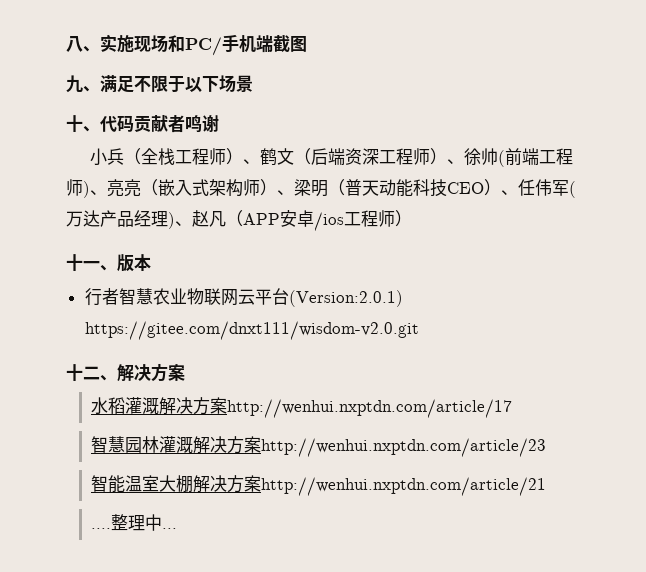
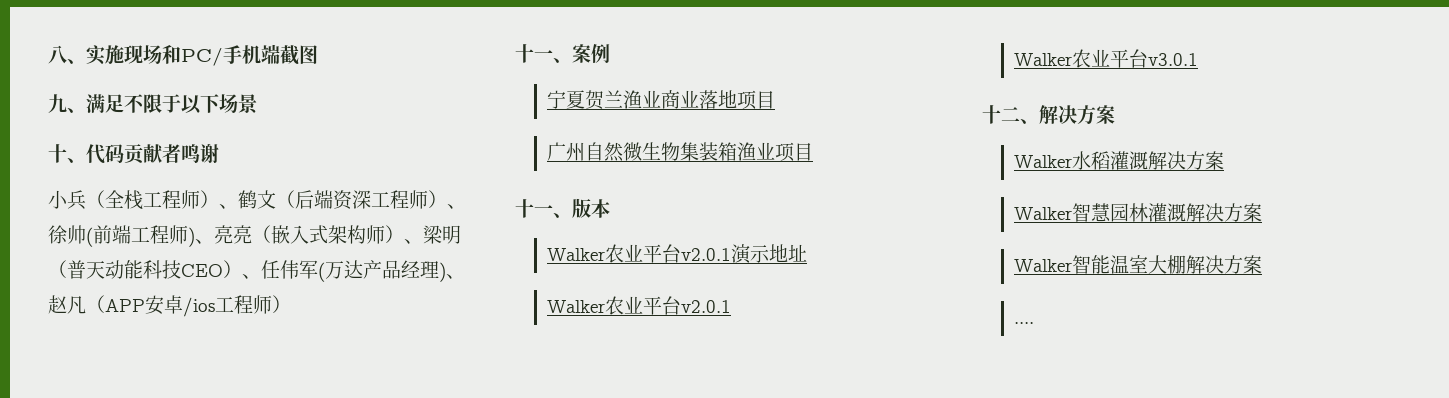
+ 十一、案例
+ 宁夏贺兰渔业商业落地项目
+ 广州自然微生物集装箱渔业项目
  十一、版本
- 行者智慧农业物联网云平台(Version:2.0.1) https://gitee.com/dnxt111/wisdom-v2.0.git
+ Walker农业平台v2.0.1演示地址
+ Walker农业平台v2.0.1
+ Walker农业平台v3.0.1
- 水稻灌溉解决方案http://wenhui.nxptdn.com/article/17
- 智慧园林灌溉解决方案http://wenhui.nxptdn.com/article/23
- 智能温室大棚解决方案http://wenhui.nxptdn.com/article/21
+ Walker水稻灌溉解决方案
+ Walker智慧园林灌溉解决方案
+ Walker智能温室大棚解决方案
- 整理中...

